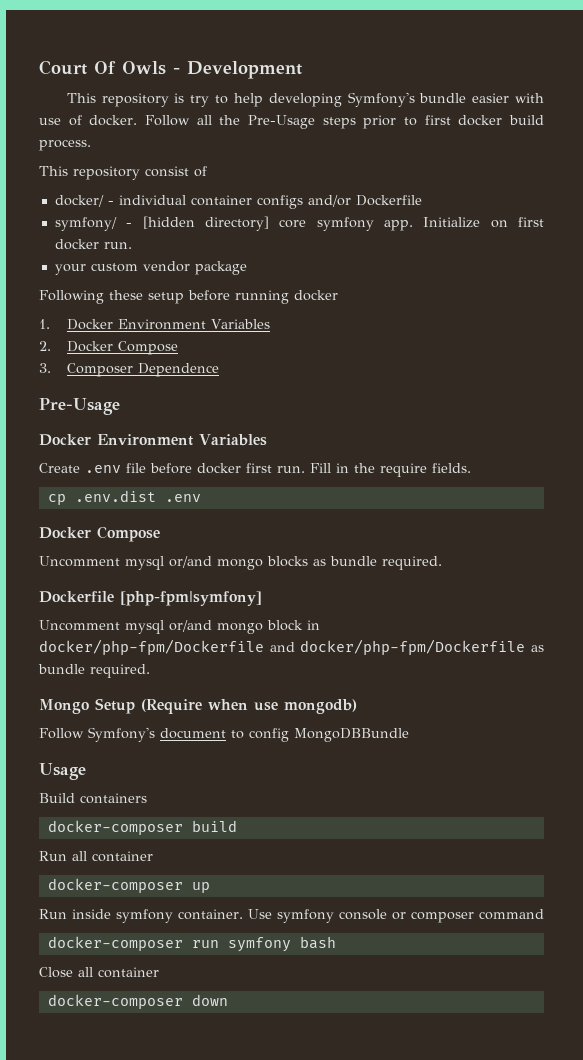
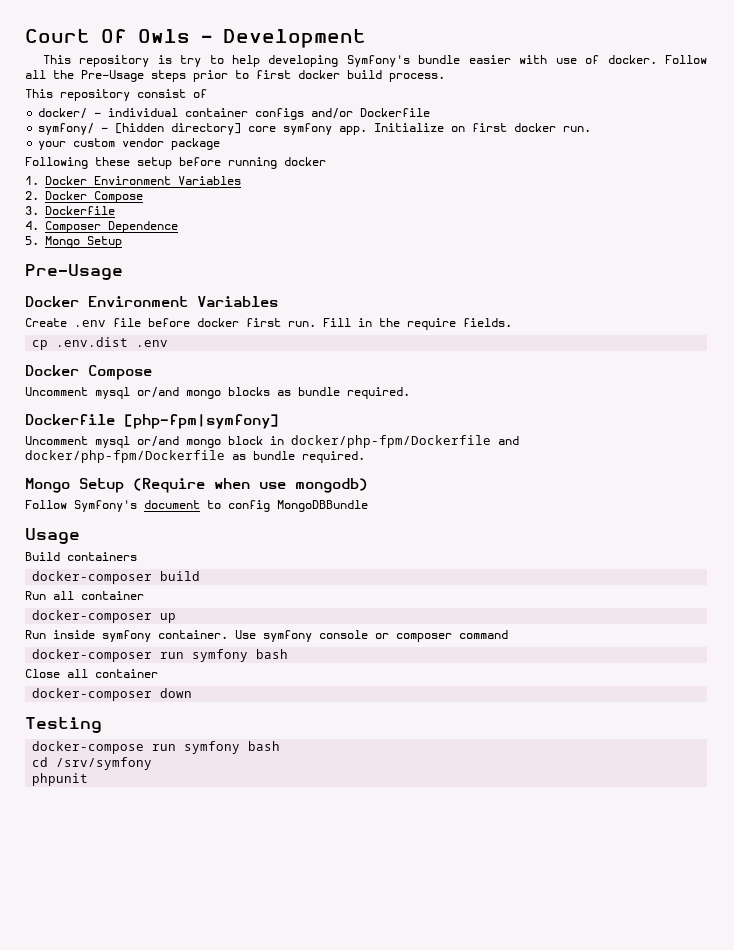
- 3. Composer Dependence
+ 3. Dockerfile
+ 4. Composer Dependence
+ 5. Mongo Setup
+ Testing
+ docker-compose run symfony bash
+ cd /srv/symfony
+ phpunit

